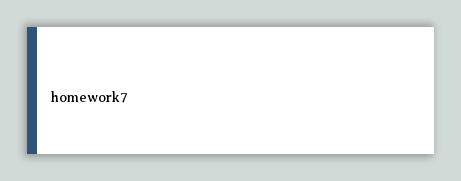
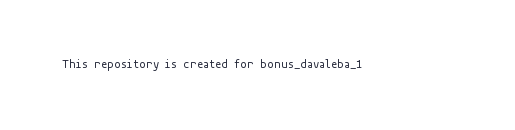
- homework7
+ This repository is created for bonus_davaleba_1

